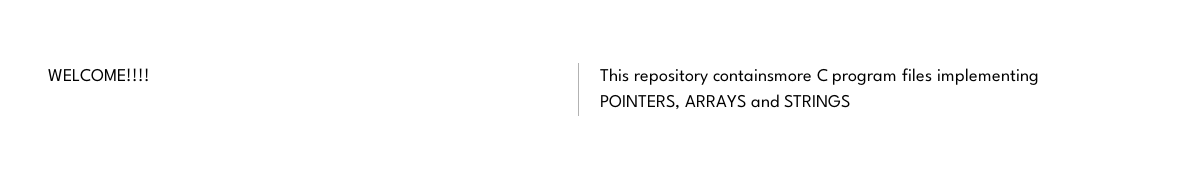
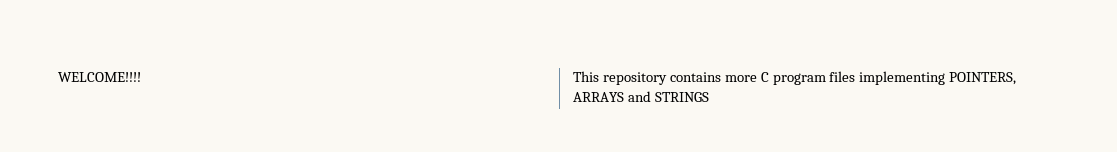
- This repository containsmore C program files implementing POINTERS, ARRAYS and STRINGS
+ This repository contains more C program files implementing POINTERS, ARRAYS and STRINGS

